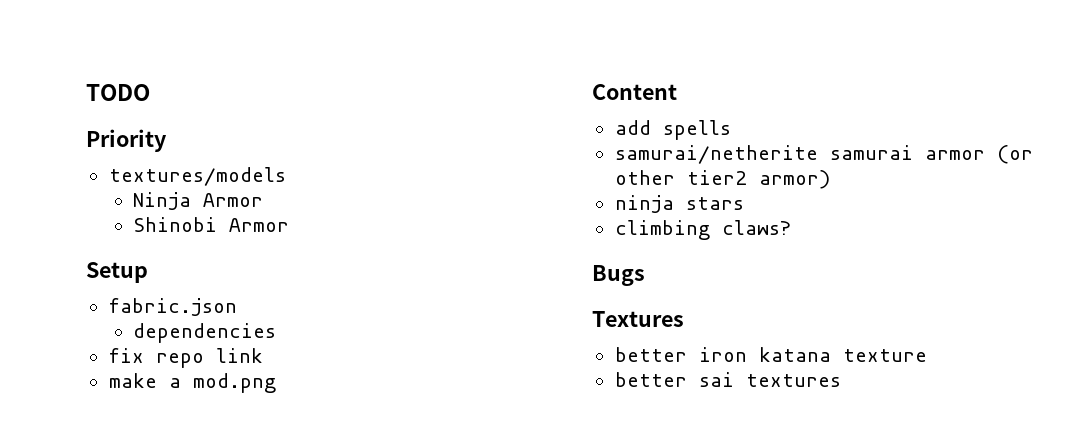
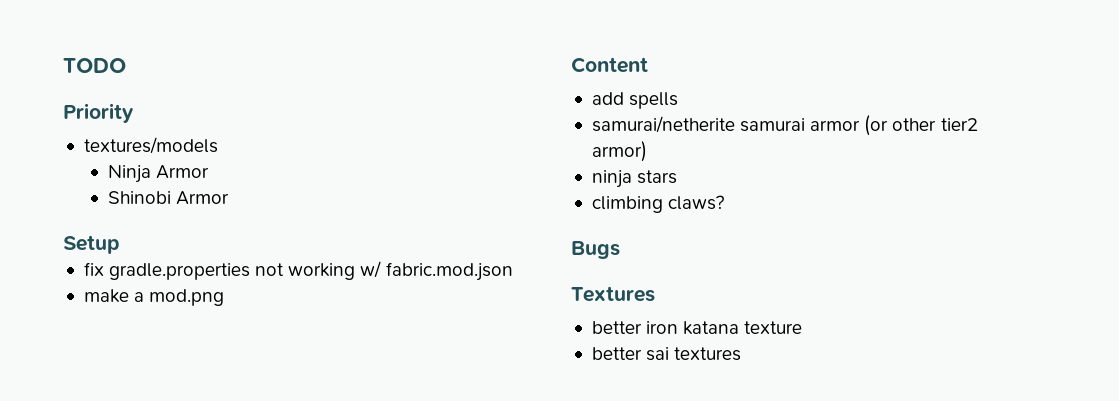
- fabric.json
- dependencies
- fix repo link
+ fix gradle.properties not working w/ fabric.mod.json

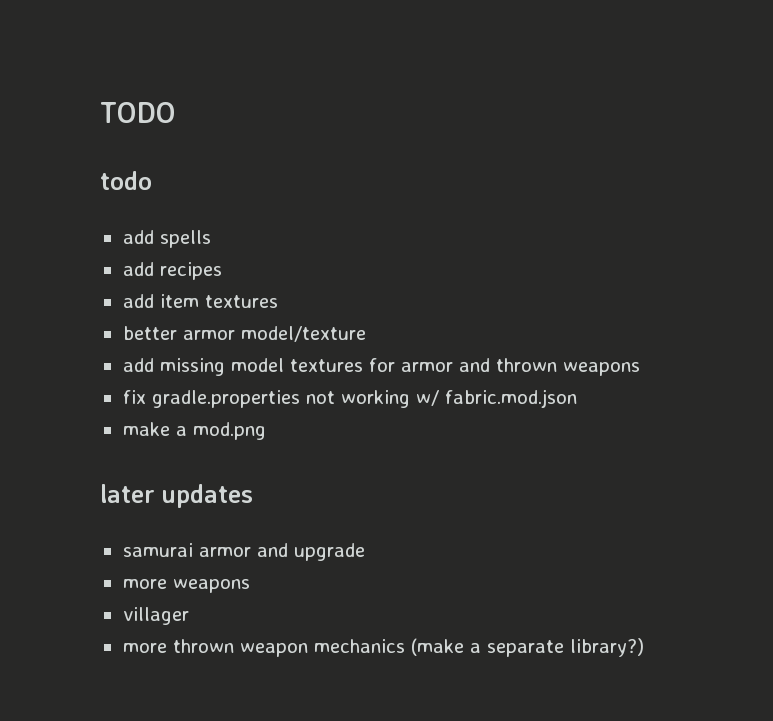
- Priority
- textures/models
- Ninja Armor
- Shinobi Armor
- Setup
+ todo
+ add spells
+ add recipes
+ add item textures
+ better armor model/texture
+ add missing model textures for armor and thrown weapons
- Content
- add spells
- samurai/netherite samurai armor (or other tier2 armor)
- ninja stars
- climbing claws?
- Bugs
- Textures
- better iron katana texture
- better sai textures
+ later updates
+ samurai armor and upgrade
+ more weapons
+ villager
+ more thrown weapon mechanics (make a separate library?)

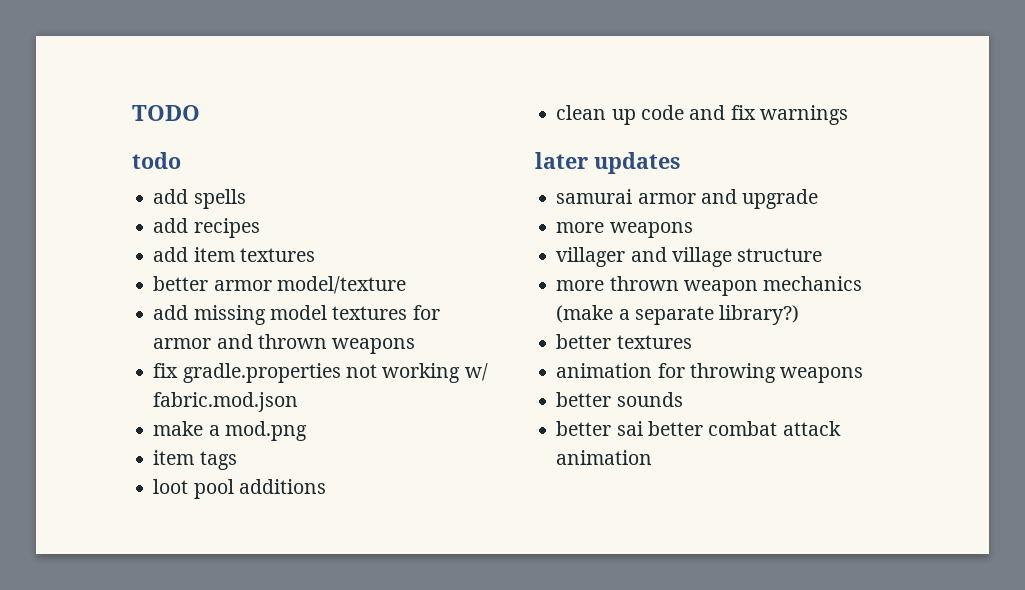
+ item tags
+ loot pool additions
+ clean up code and fix warnings
- villager
+ villager and village structure
+ better textures
+ animation for throwing weapons
+ better sounds
+ better sai better combat attack animation

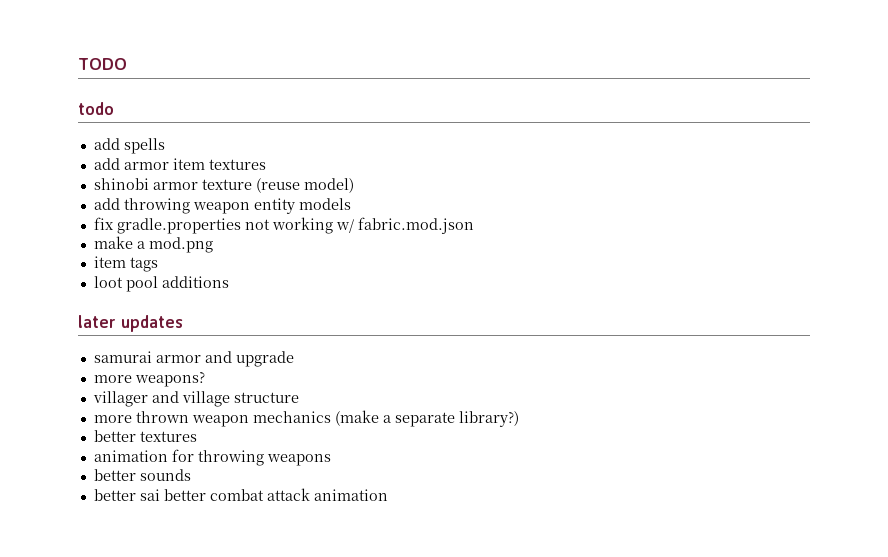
- add recipes
- add item textures
+ add armor item textures
- better armor model/texture
- add missing model textures for armor and thrown weapons
+ shinobi armor texture (reuse model)
+ add throwing weapon entity models
- clean up code and fix warnings
- more weapons
+ more weapons?

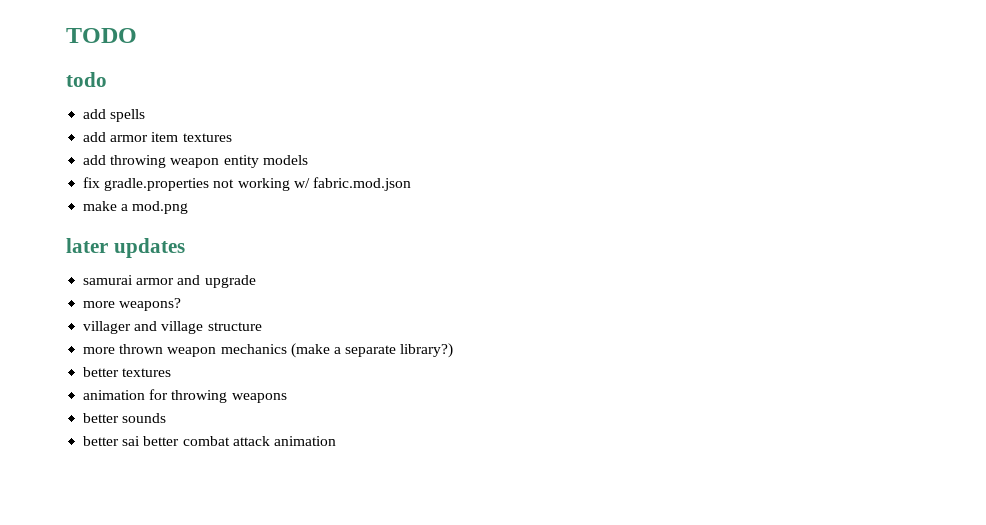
- shinobi armor texture (reuse model)
- item tags
- loot pool additions

